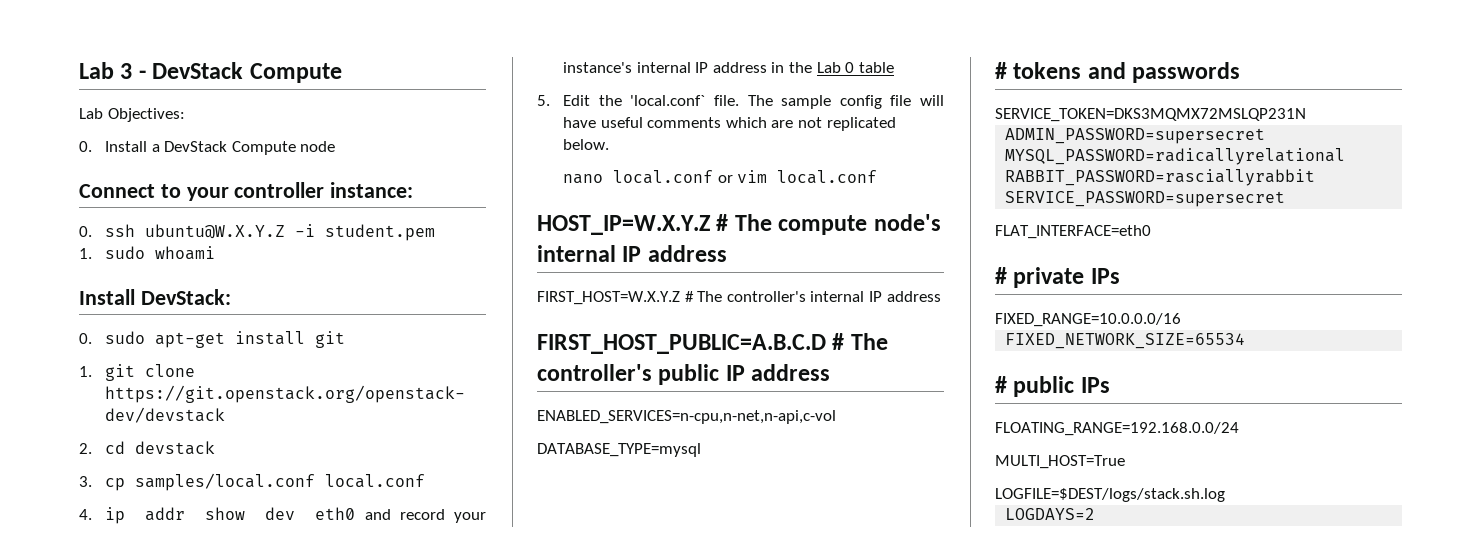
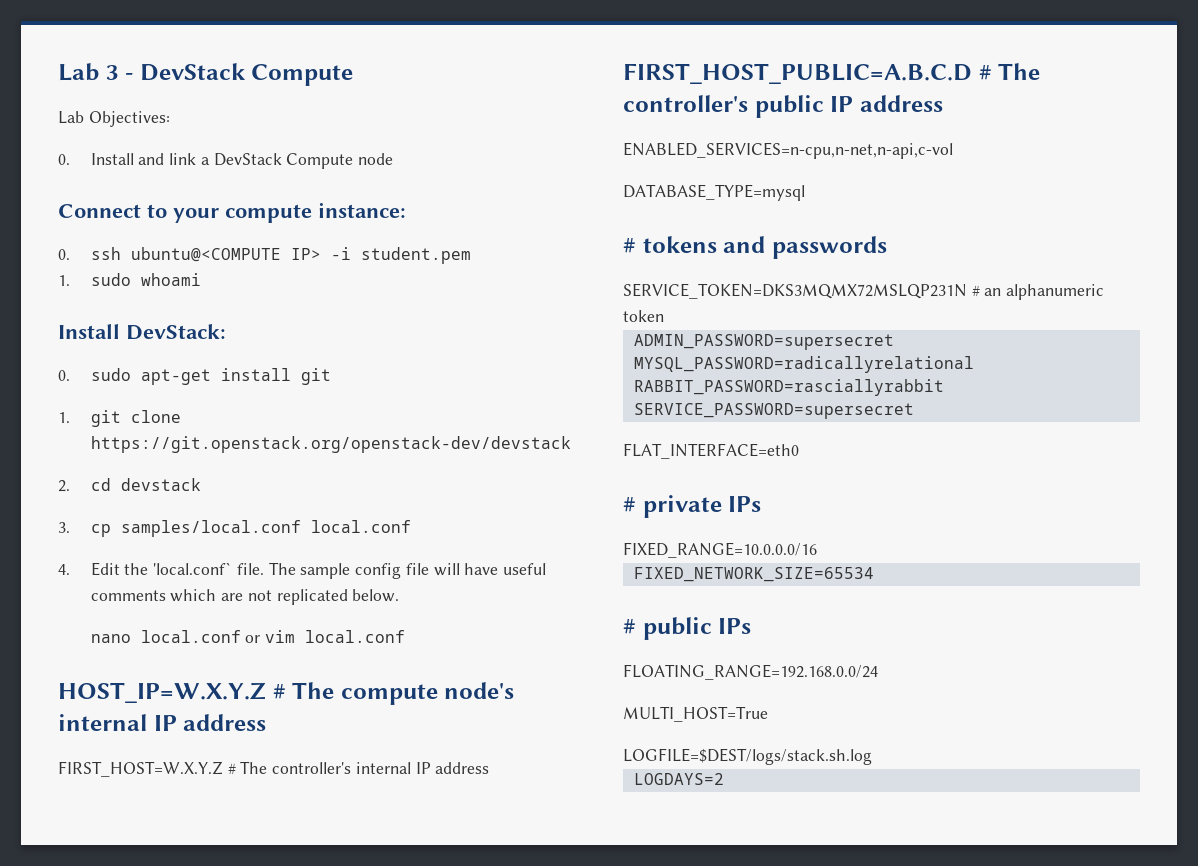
- 0. Install a DevStack Compute node
+ 0. Install and link a DevStack Compute node
- Connect to your controller instance:
+ Connect to your compute instance:
- 0. ssh ubuntu@W.X.Y.Z -i student.pem
+ 0. ssh ubuntu@<COMPUTE IP> -i student.pem
- 4. ip addr show dev eth0 and record your instance's internal IP address in the Lab 0 table
- 5. Edit the 'local.conf` file.
+ 4. Edit the 'local.conf` file.
- SERVICE_TOKEN=DKS3MQMX72MSLQP231N
+ SERVICE_TOKEN=DKS3MQMX72MSLQP231N # an alphanumeric token

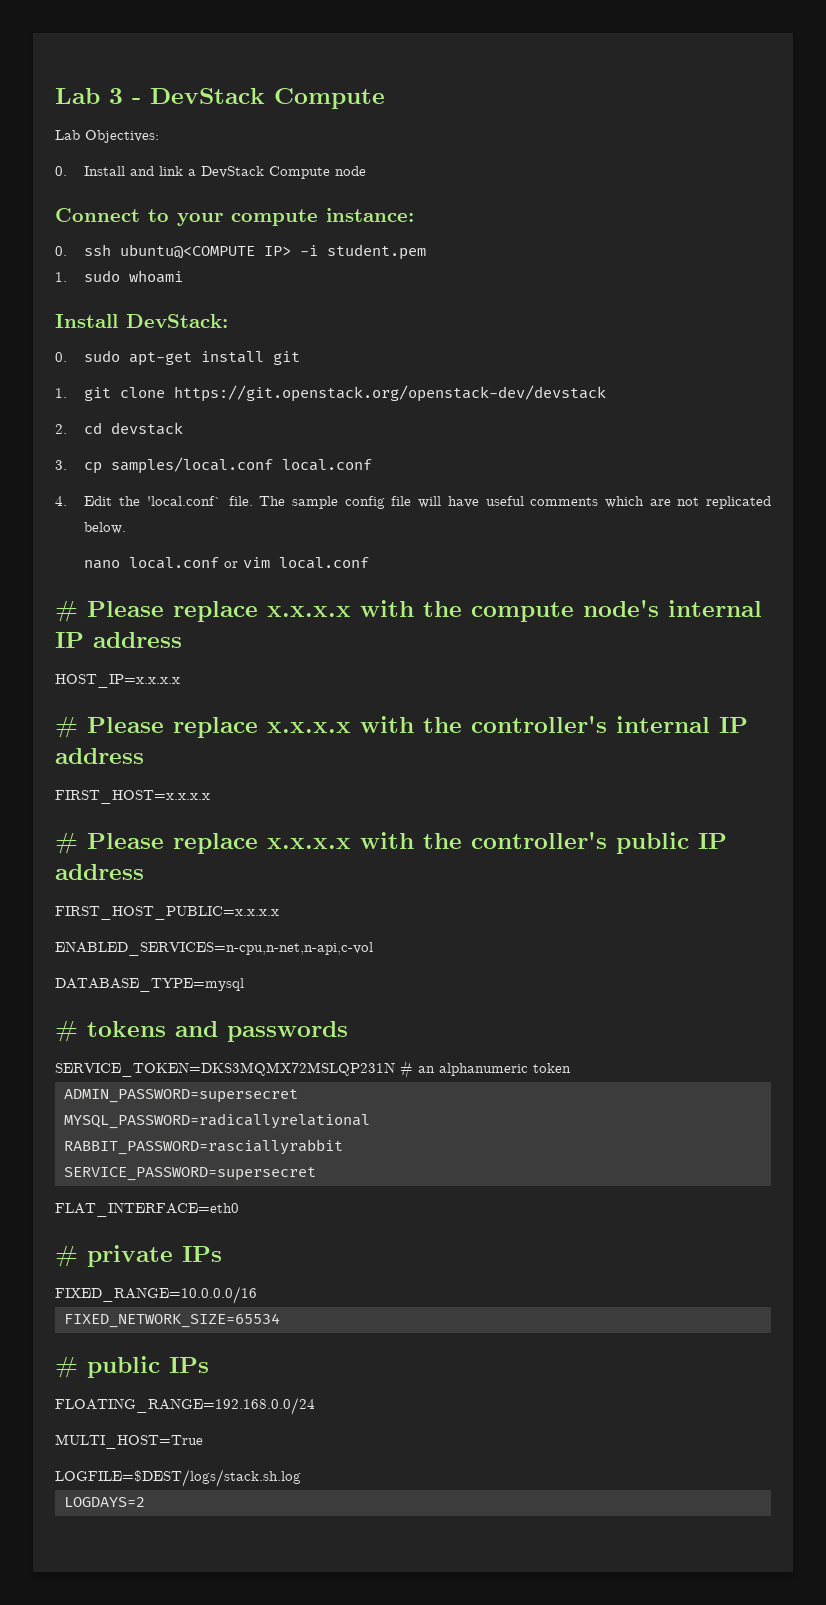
- HOST_IP=W.X.Y.Z # The compute node's internal IP address
+ # Please replace x.x.x.x with the compute node's internal IP address
- FIRST_HOST=W.X.Y.Z # The controller's internal IP address
- FIRST_HOST_PUBLIC=A.B.C.D # The controller's public IP address
+ HOST_IP=x.x.x.x
+ # Please replace x.x.x.x with the controller's internal IP address
+ FIRST_HOST=x.x.x.x
+ # Please replace x.x.x.x with the controller's public IP address
+ FIRST_HOST_PUBLIC=x.x.x.x

